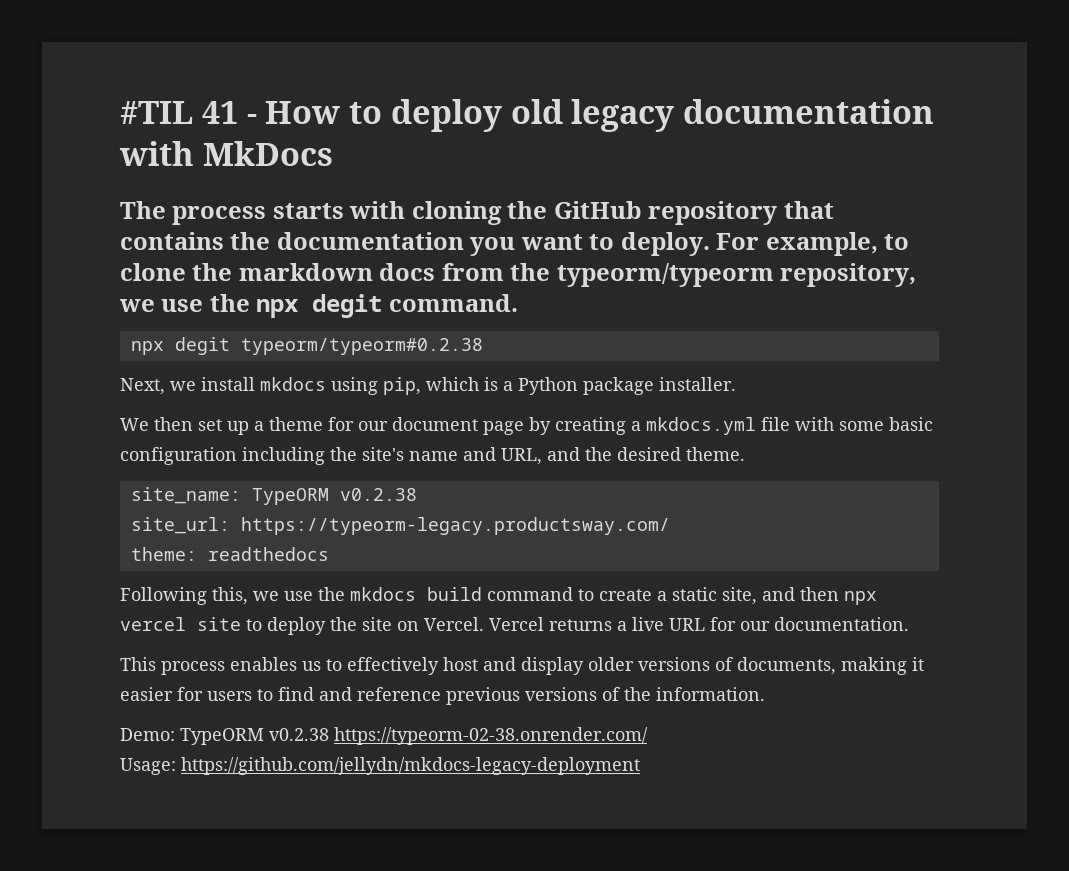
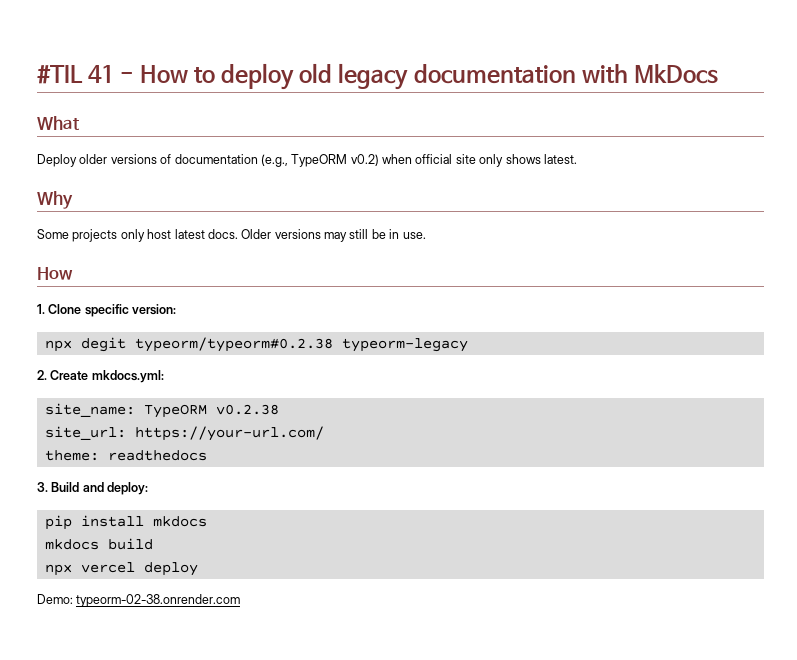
- The process starts with cloning the GitHub repository that contains the documentation you want to deploy. For example, to clone the markdown docs from the typeorm/typeorm repository, we use the npx degit command.
- npx degit typeorm/typeorm#0.2.38
- Next, we install mkdocs using pip, which is a Python package installer.
- We then set up a theme for our document page by creating a mkdocs.yml file with some basic configuration including the site's name and URL, and the desired theme.
+ What
+ Deploy older versions of documentation (e.g., TypeORM v0.2) when official site only shows latest.
+ Why
+ Some projects only host latest docs. Older versions may still be in use.
+ How
+ 1. Clone specific version:
+ npx degit typeorm/typeorm#0.2.38 typeorm-legacy
+ 2. Create mkdocs.yml:
- site_url: https://typeorm-legacy.productsway.com/
+ site_url: https://your-url.com/
- Following this, we use the mkdocs build command to create a static site, and then npx vercel site to deploy the site on Vercel. Vercel returns a live URL for our documentation.
- This process enables us to effectively host and display older versions of documents, making it easier for users to find and reference previous versions of the information.
- Demo: TypeORM v0.2.38 https://typeorm-02-38.onrender.com/
- Usage: https://github.com/jellydn/mkdocs-legacy-deployment
+ 3. Build and deploy:
+ pip install mkdocs
+ mkdocs build
+ npx vercel deploy
+ Demo: typeorm-02-38.onrender.com

